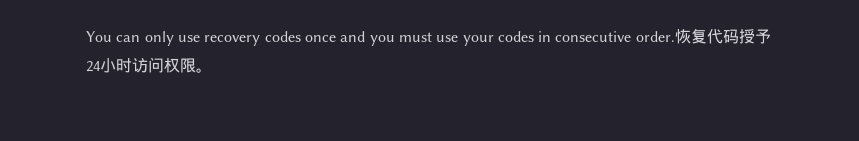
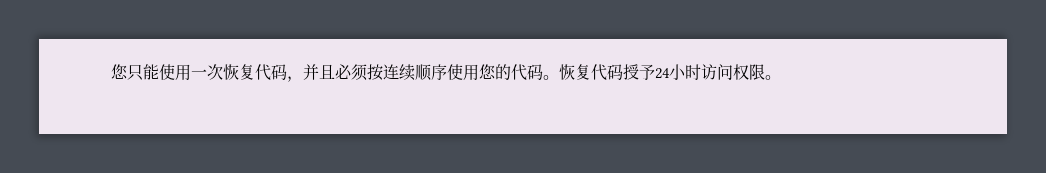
- You can only use recovery codes once and you must use your codes in consecutive order.
+ 您只能使用一次恢复代码，并且必须按连续顺序使用您的代码。

